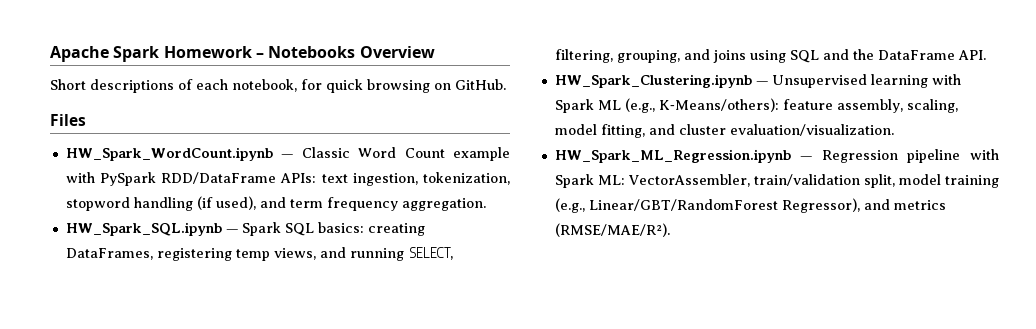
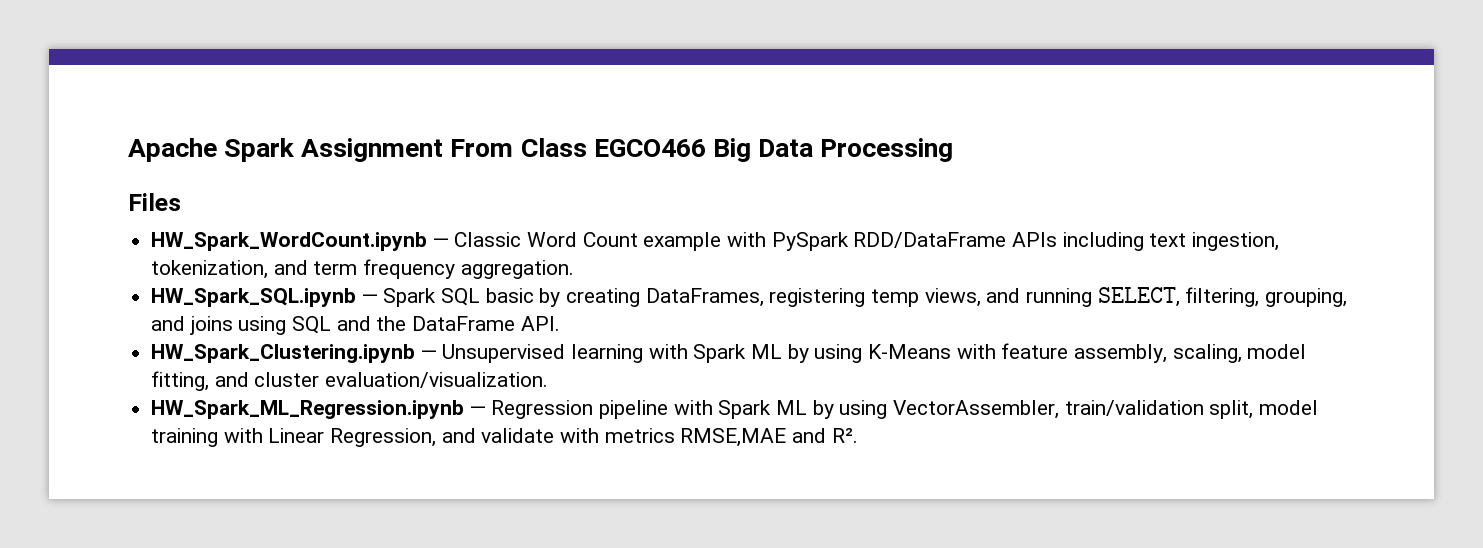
- Apache Spark Homework – Notebooks Overview
- Short descriptions of each notebook, for quick browsing on GitHub.
+ Apache Spark Assignment From Class EGCO466 Big Data Processing
- HW_Spark_WordCount.ipynb — Classic Word Count example with PySpark RDD/DataFrame APIs: text ingestion, tokenization, stopword handling (if used), and term frequency aggregation.
+ HW_Spark_WordCount.ipynb — Classic Word Count example with PySpark RDD/DataFrame APIs including text ingestion, tokenization, and term frequency aggregation.
- HW_Spark_SQL.ipynb — Spark SQL basics: creating DataFrames, registering temp views, and running SELECT, filtering, grouping, and joins using SQL and the DataFrame API.
+ HW_Spark_SQL.ipynb — Spark SQL basic by creating DataFrames, registering temp views, and running SELECT, filtering, grouping, and joins using SQL and the DataFrame API.
- HW_Spark_Clustering.ipynb — Unsupervised learning with Spark ML (e.g., K‑Means/others): feature assembly, scaling, model fitting, and cluster evaluation/visualization.
+ HW_Spark_Clustering.ipynb — Unsupervised learning with Spark ML by using K‑Means with feature assembly, scaling, model fitting, and cluster evaluation/visualization.
- HW_Spark_ML_Regression.ipynb — Regression pipeline with Spark ML: VectorAssembler, train/validation split, model training (e.g., Linear/GBT/RandomForest Regressor), and metrics (RMSE/MAE/R²).
+ HW_Spark_ML_Regression.ipynb — Regression pipeline with Spark ML by using VectorAssembler, train/validation split, model training with Linear Regression, and validate with metrics RMSE,MAE and R².

